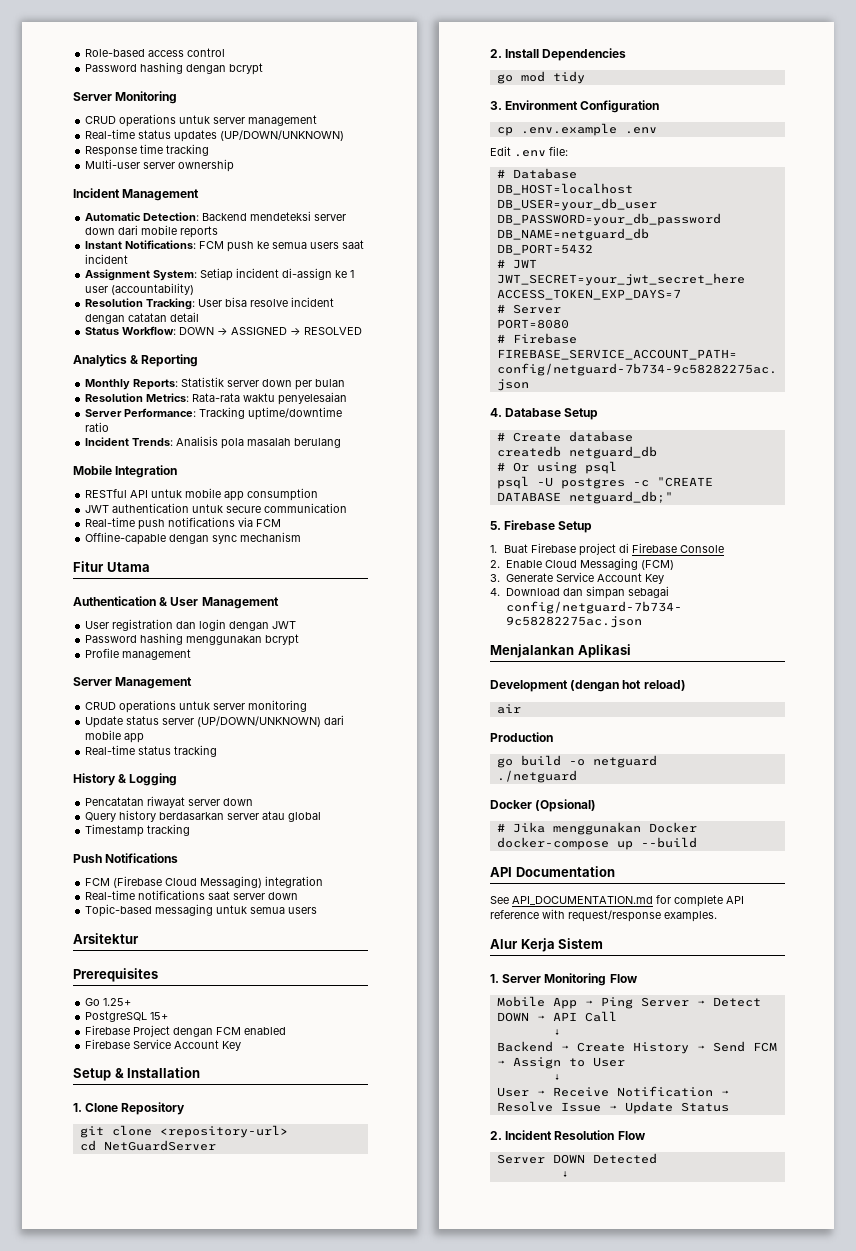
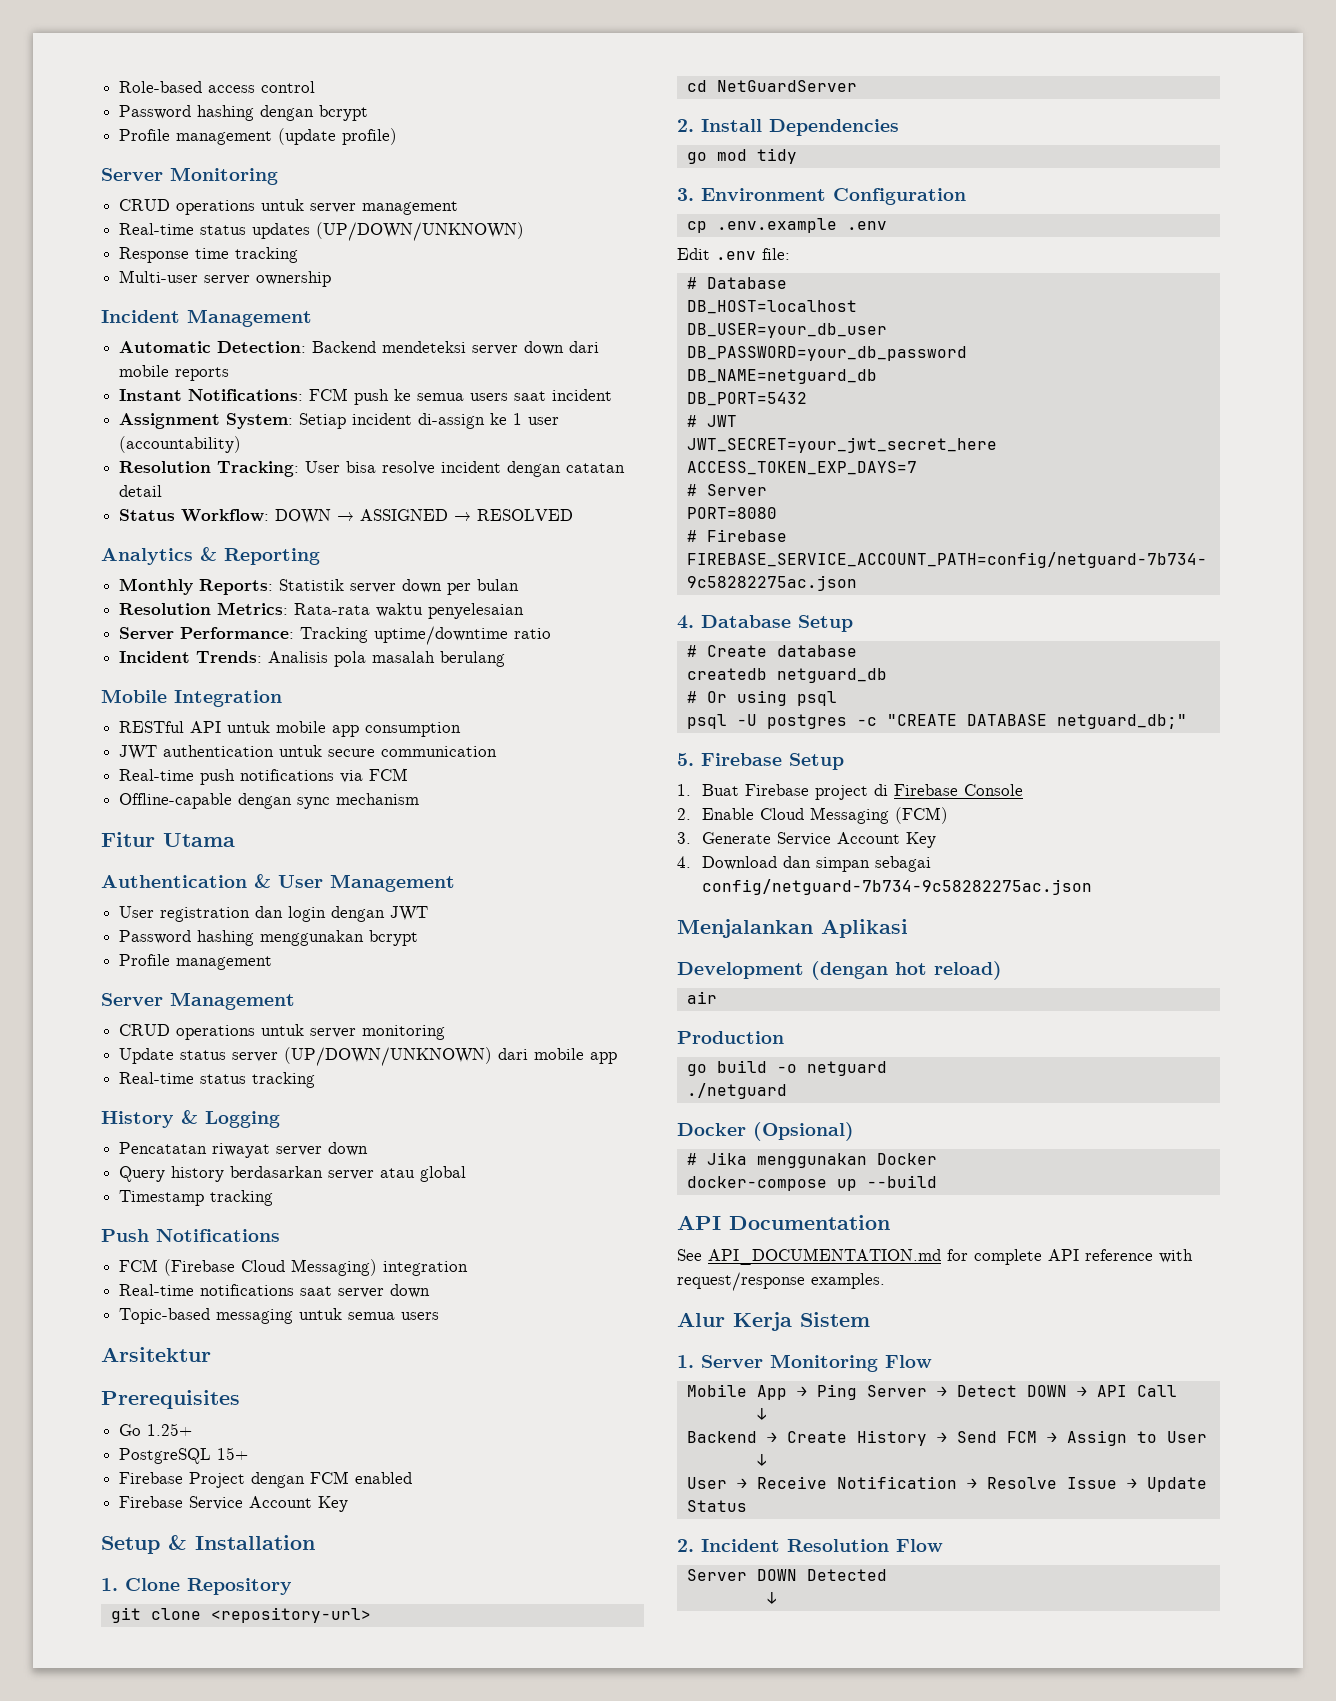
+ Profile management (update profile)

